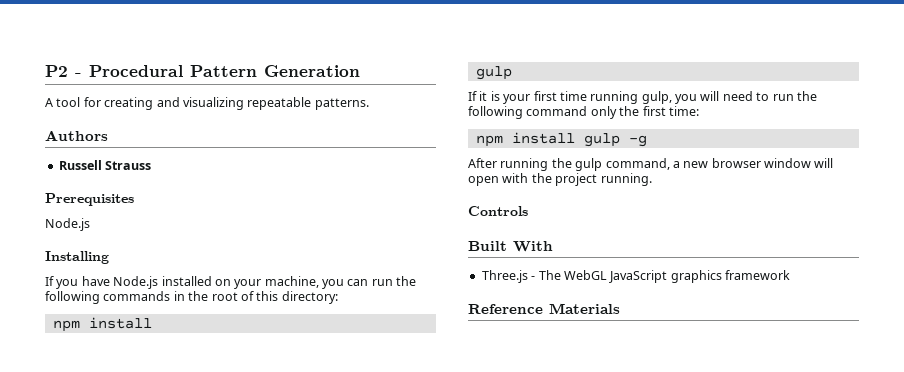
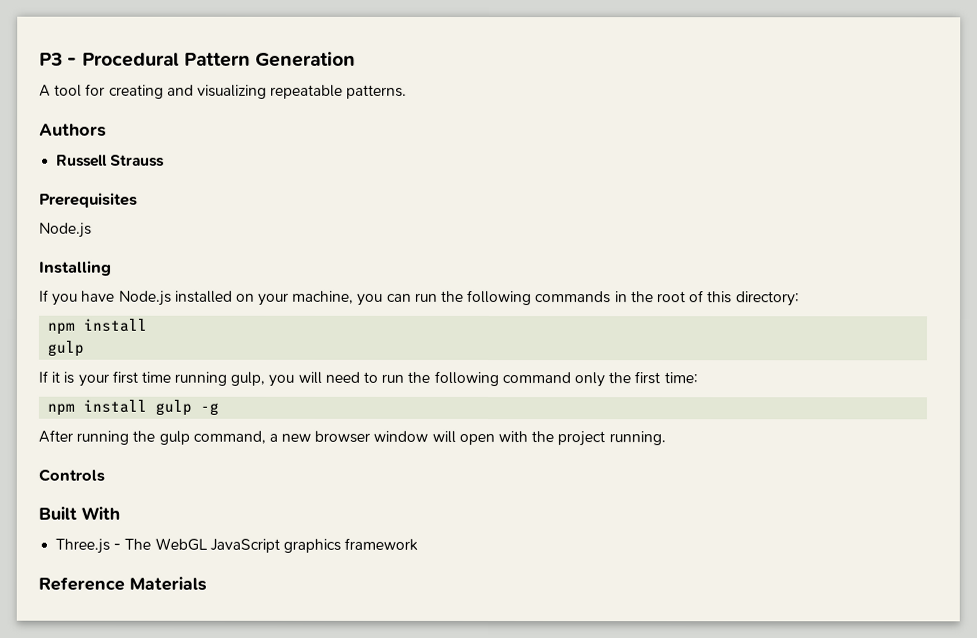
- P2 - Procedural Pattern Generation
+ P3 - Procedural Pattern Generation

